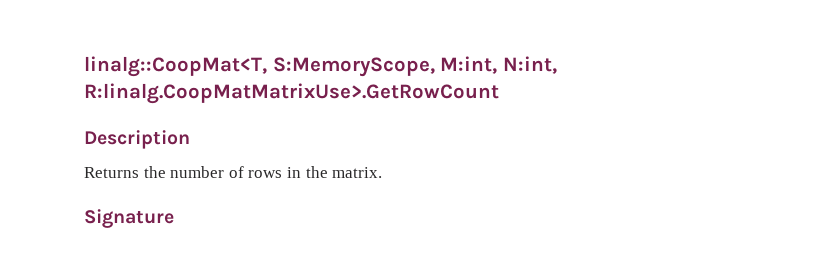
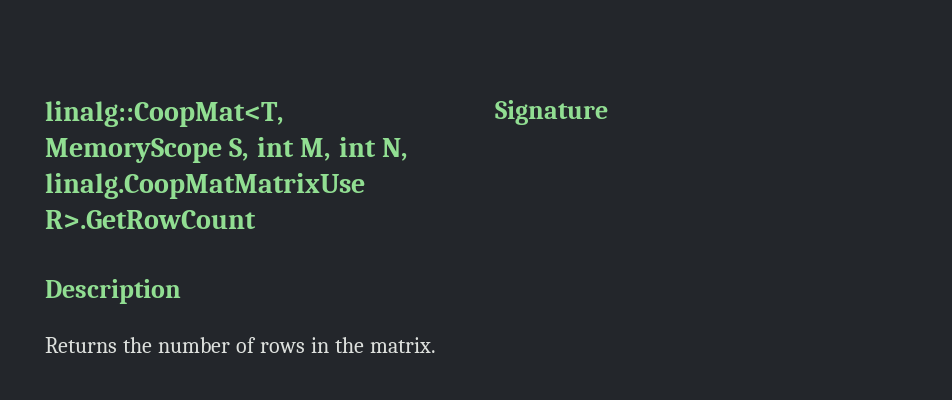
- linalg::CoopMat<T, S:MemoryScope, M:int, N:int, R:linalg.CoopMatMatrixUse>.GetRowCount
+ linalg::CoopMat<T, MemoryScope S, int M, int N, linalg.CoopMatMatrixUse R>.GetRowCount

